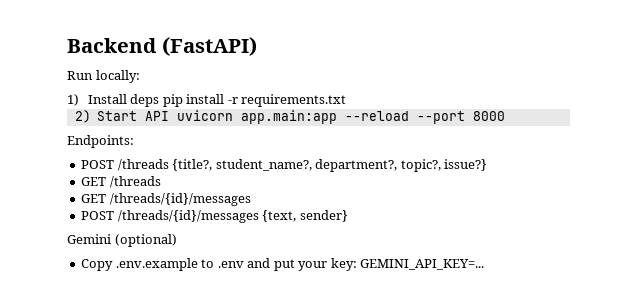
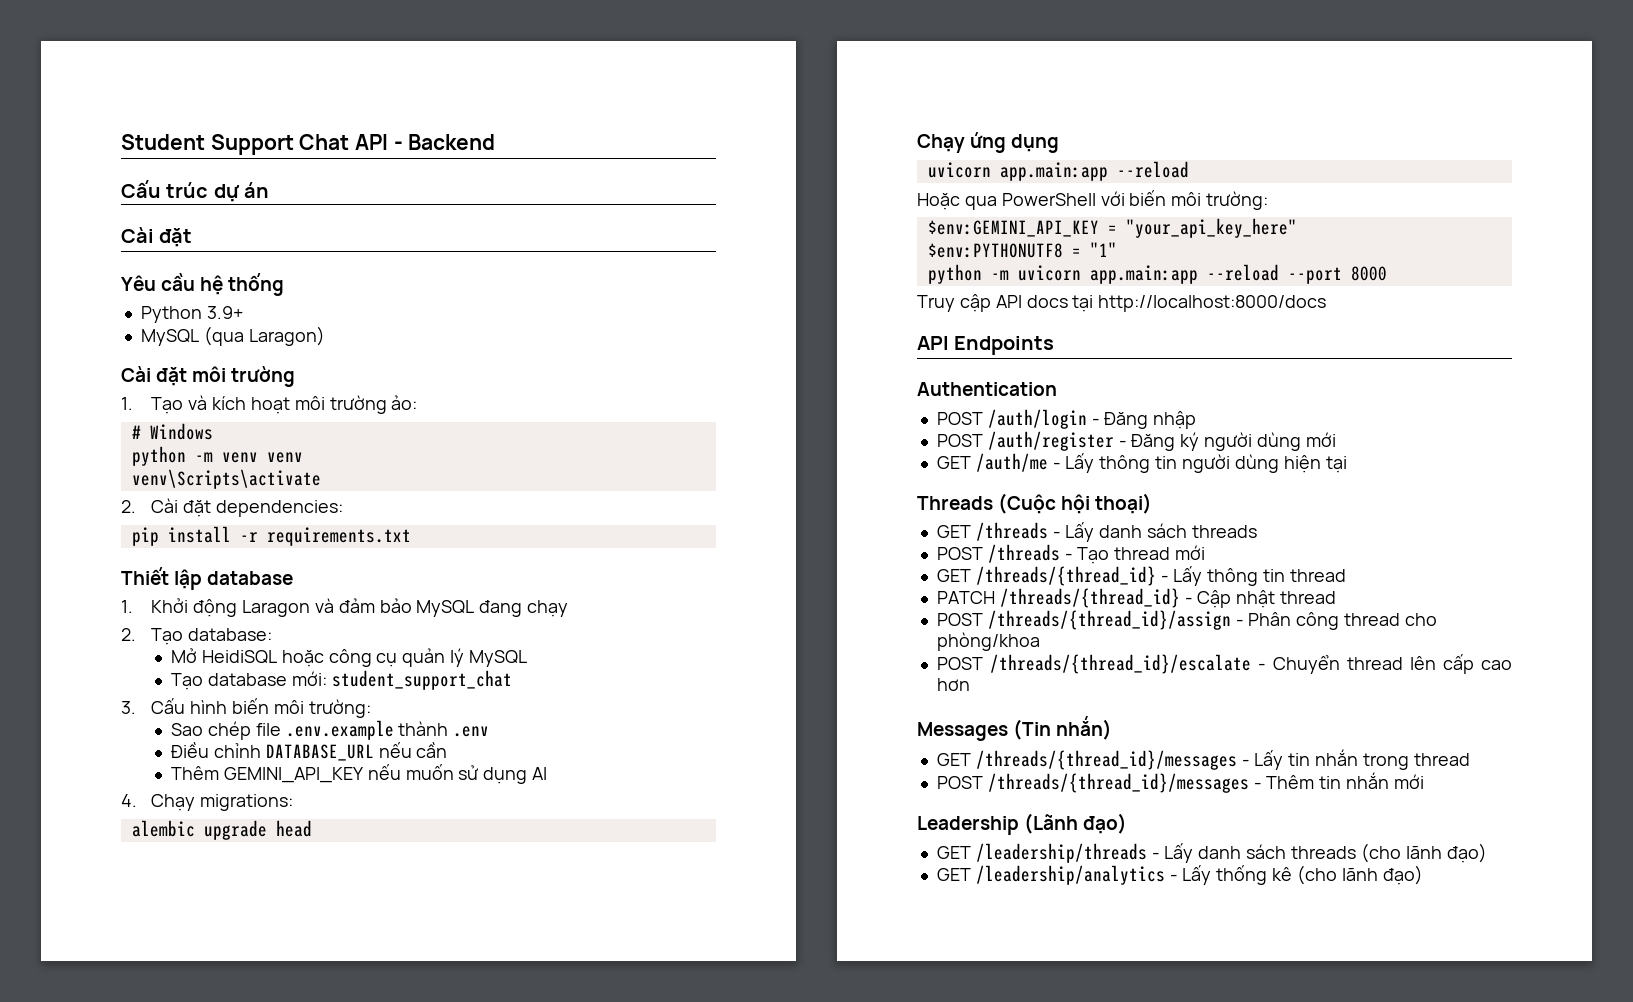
- Backend (FastAPI)
- Run locally:
- 1) Install deps pip install -r requirements.txt
- 2) Start API uvicorn app.main:app --reload --port 8000
+ Student Support Chat API - Backend
+ Cấu trúc dự án
+ Cài đặt
+ Yêu cầu hệ thống
+ Python 3.9+
+ MySQL (qua Laragon)
+ Cài đặt môi trường
+ 1. Tạo và kích hoạt môi trường ảo:
+ # Windows
+ python -m venv venv
+ venv\Scripts\activate
+ 2. Cài đặt dependencies:
+ pip install -r requirements.txt
+ Thiết lập database
+ 1. Khởi động Laragon và đảm bảo MySQL đang chạy
+ 2. Tạo database:
+ Mở HeidiSQL hoặc công cụ quản lý MySQL
+ Tạo database mới: student_support_chat
+ 3. Cấu hình biến môi trường:
+ Sao chép file .env.example thành .env
+ Điều chỉnh DATABASE_URL nếu cần
+ Thêm GEMINI_API_KEY nếu muốn sử dụng AI
+ 4. Chạy migrations:
+ alembic upgrade head
+ Chạy ứng dụng
+ uvicorn app.main:app --reload
+ Hoặc qua PowerShell với biến môi trường:
+ $env:GEMINI_API_KEY = "your_api_key_here"
+ $env:PYTHONUTF8 = "1"
+ python -m uvicorn app.main:app --reload --port 8000
- Endpoints:
- POST /threads {title?, student_name?, department?, topic?, issue?}
- GET /threads
- GET /threads/{id}/messages
- POST /threads/{id}/messages {text, sender}
- Gemini (optional)
- Copy .env.example to .env and put your key: GEMINI_API_KEY=...
+ Truy cập API docs tại http://localhost:8000/docs
+ API Endpoints
+ Authentication
+ POST /auth/login - Đăng nhập
+ POST /auth/register - Đăng ký người dùng mới
+ GET /auth/me - Lấy thông tin người dùng hiện tại
+ Threads (Cuộc hội thoại)
+ GET /threads - Lấy danh sách threads
+ POST /threads - Tạo thread mới
+ GET /threads/{thread_id} - Lấy thông tin thread
+ PATCH /threads/{thread_id} - Cập nhật thread
+ POST /threads/{thread_id}/assign - Phân công thread cho phòng/khoa
+ POST /threads/{thread_id}/escalate - Chuyển thread lên cấp cao hơn
+ Messages (Tin nhắn)
+ GET /threads/{thread_id}/messages - Lấy tin nhắn trong thread
+ POST /threads/{thread_id}/messages - Thêm tin nhắn mới
+ Leadership (Lãnh đạo)
+ GET /leadership/threads - Lấy danh sách threads (cho lãnh đạo)
+ GET /leadership/analytics - Lấy thống kê (cho lãnh đạo)

